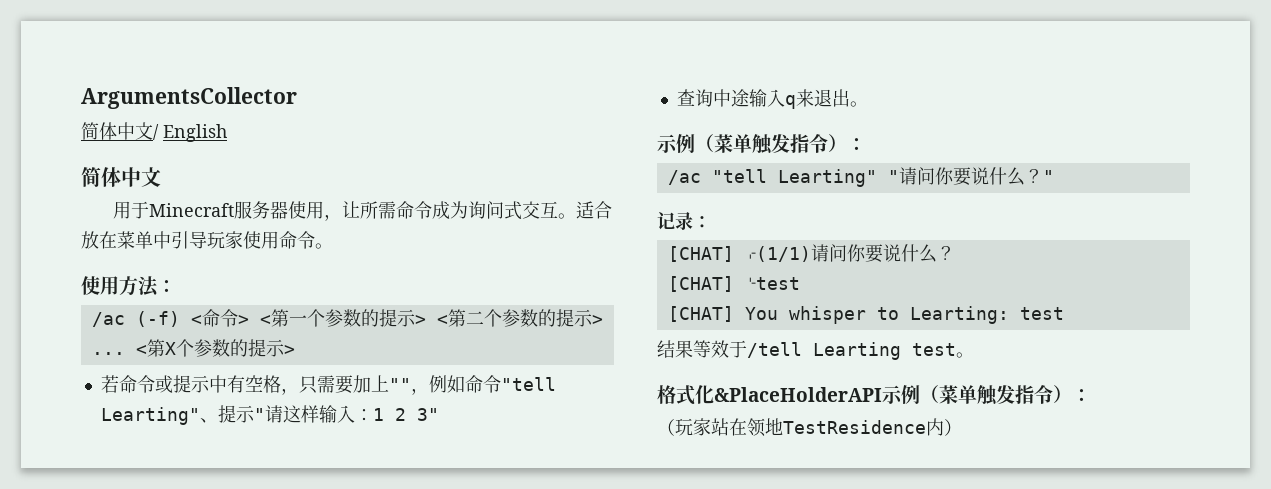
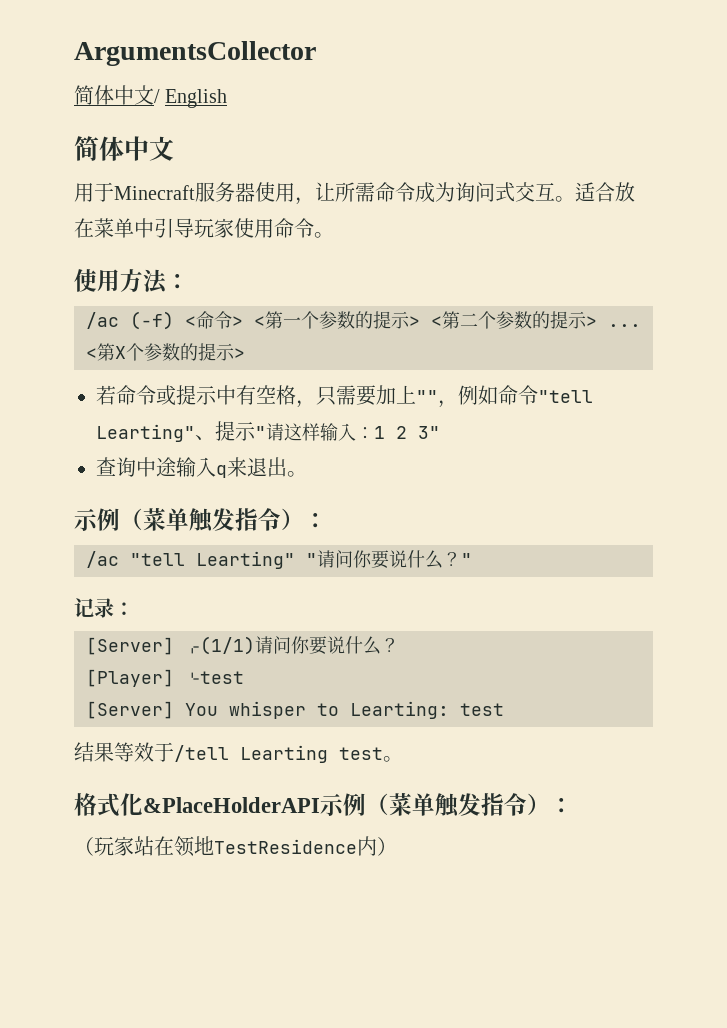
- [CHAT] ⌌(1/1)请问你要说什么？
+ [Server] ⌌(1/1)请问你要说什么？
- [CHAT] ⌎test
+ [Player] ⌎test
- [CHAT] You whisper to Learting: test
+ [Server] You whisper to Learting: test

